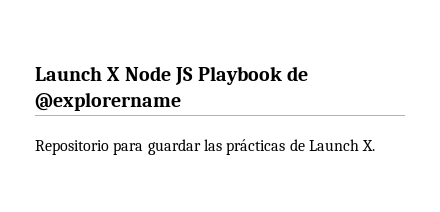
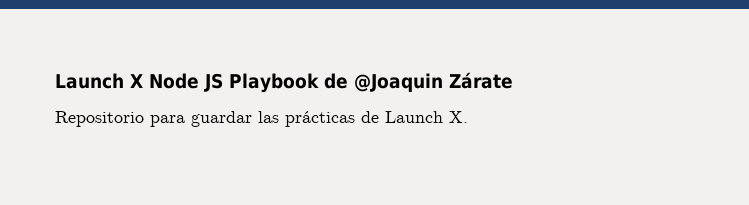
- Launch X Node JS Playbook de @explorername
+ Launch X Node JS Playbook de @Joaquin Zárate

